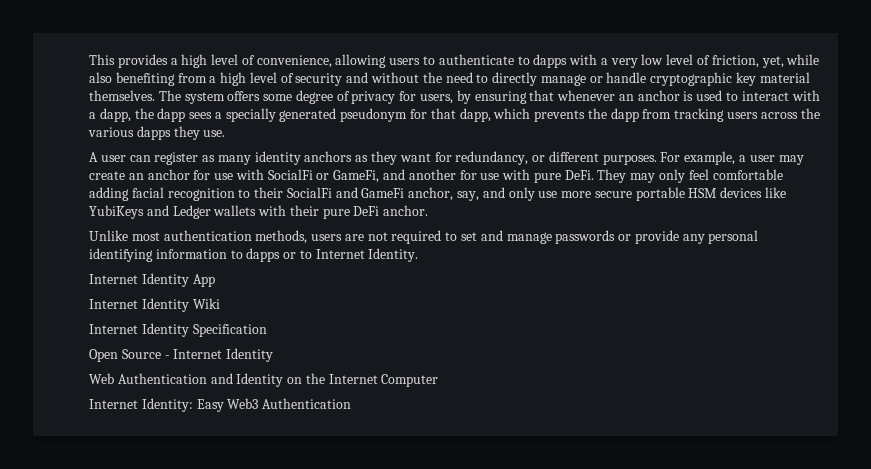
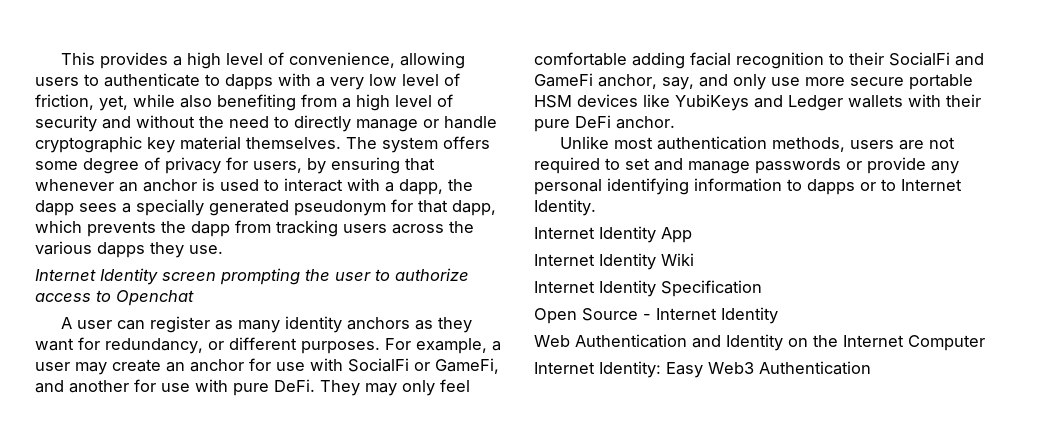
+ Internet Identity screen prompting the user to authorize access to Openchat

